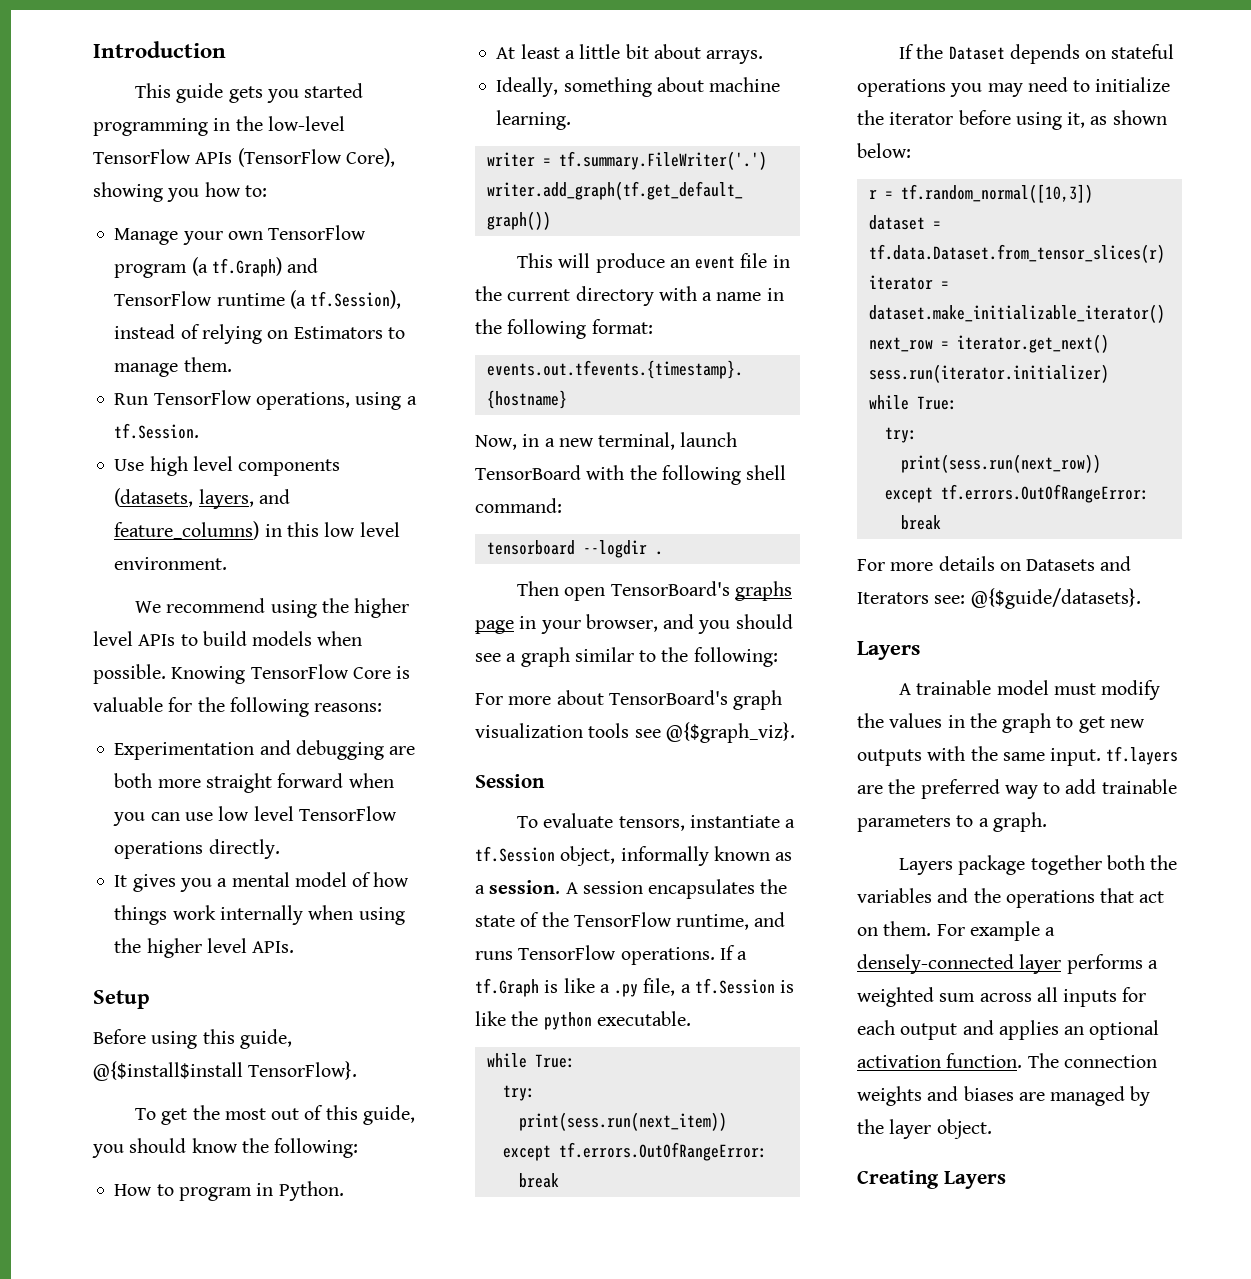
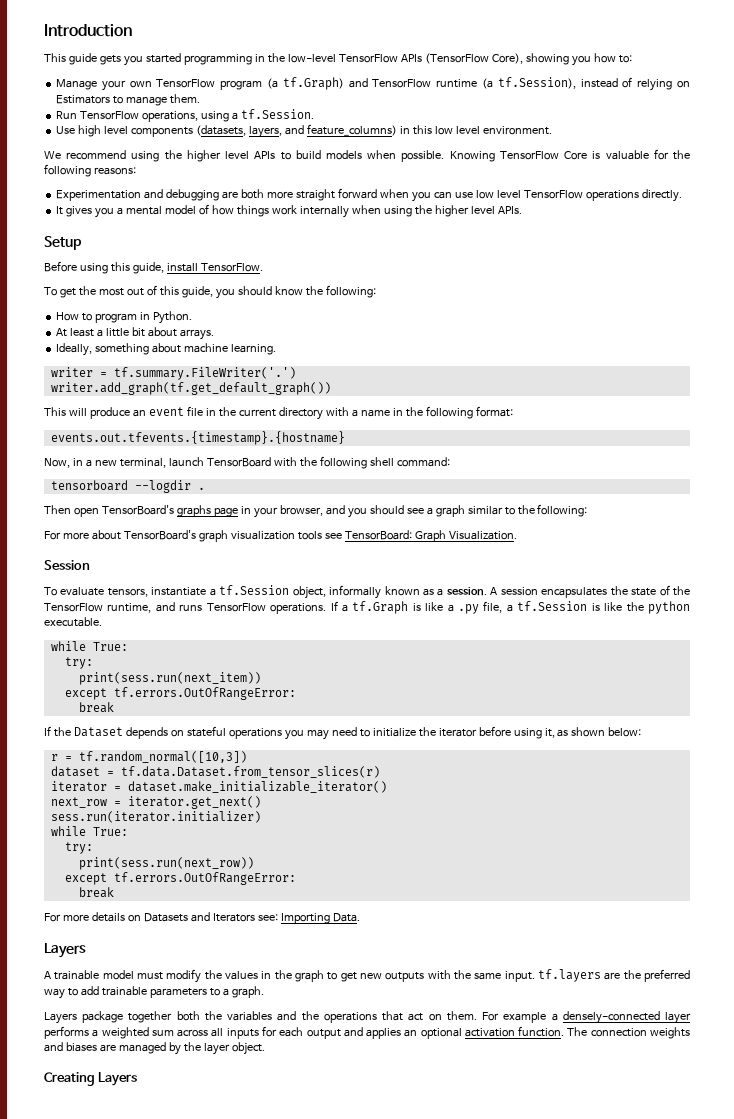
- Before using this guide, @{$install$install TensorFlow}.
+ Before using this guide, install TensorFlow.
- For more about TensorBoard's graph visualization tools see @{$graph_viz}.
+ For more about TensorBoard's graph visualization tools see TensorBoard: Graph Visualization.
- For more details on Datasets and Iterators see: @{$guide/datasets}.
+ For more details on Datasets and Iterators see: Importing Data.

